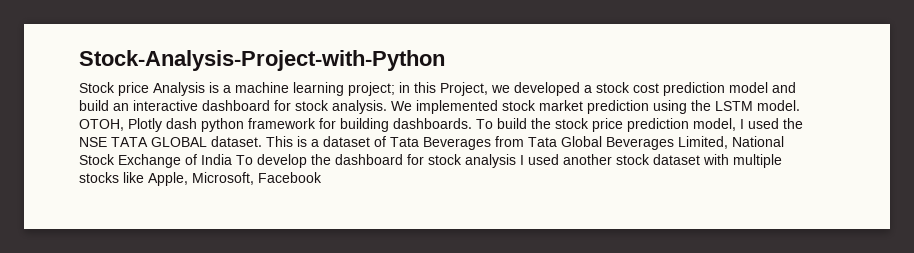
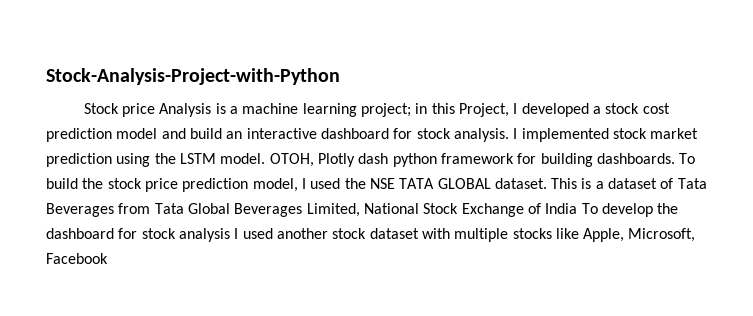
- Stock price Analysis is a machine learning project; in this Project, we developed a stock cost prediction model and build an interactive dashboard for stock analysis.
+ Stock price Analysis is a machine learning project; in this Project, I developed a stock cost prediction model and build an interactive dashboard for stock analysis.
- We implemented stock market prediction using the LSTM model.
+ I implemented stock market prediction using the LSTM model.

